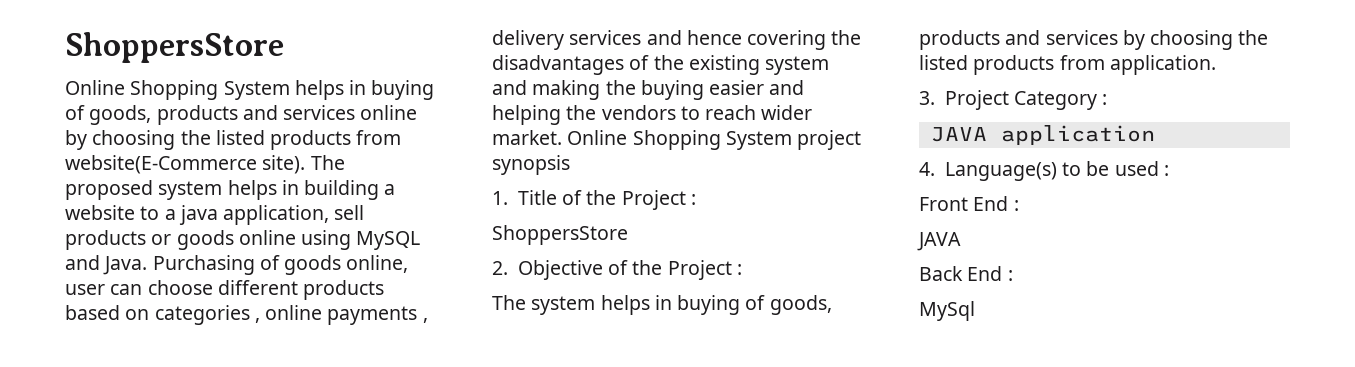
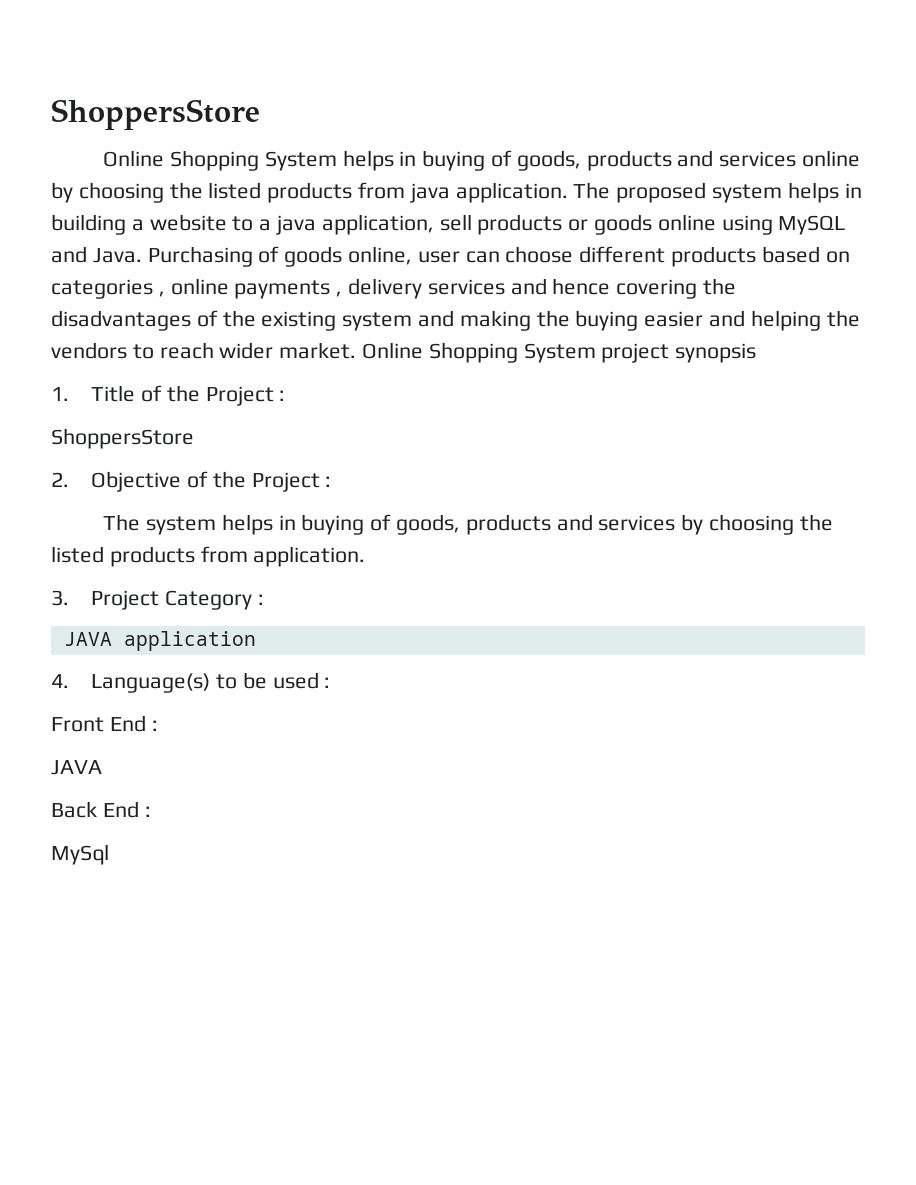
- Online Shopping System helps in buying of goods, products and services online by choosing the listed products from website(E-Commerce site).
+ Online Shopping System helps in buying of goods, products and services online by choosing the listed products from java application.

